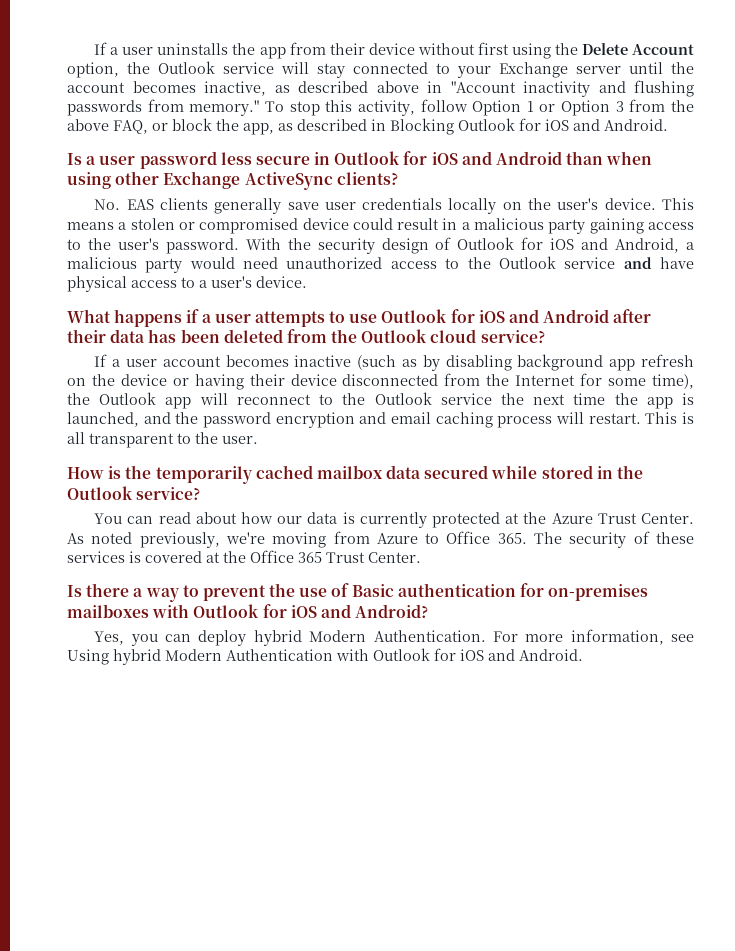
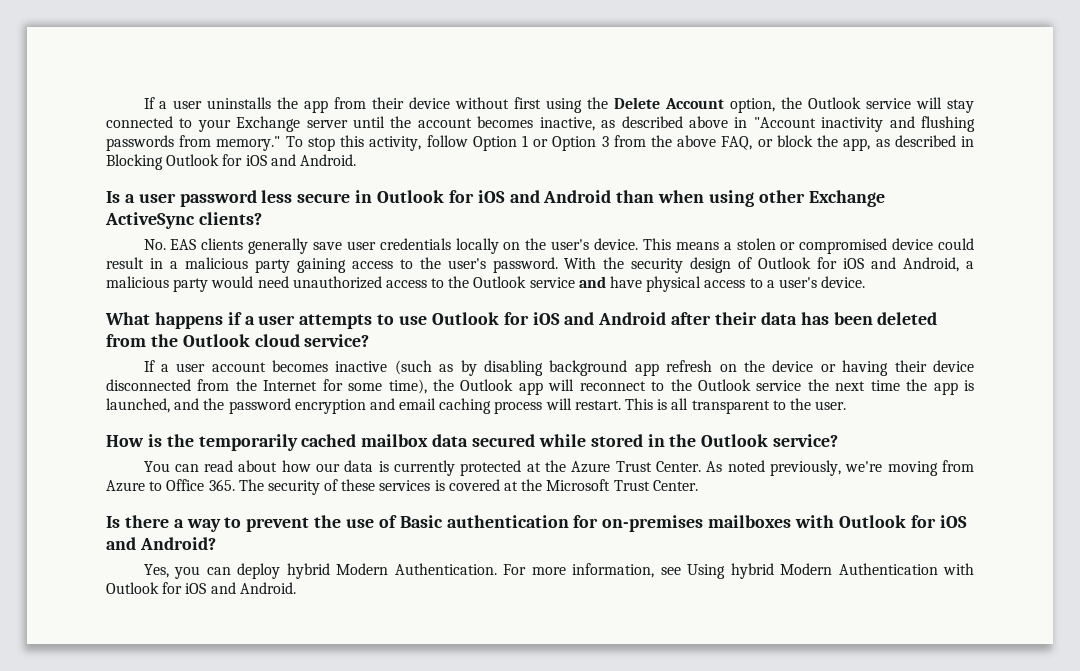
- As noted previously, we're moving from Azure to Office 365. The security of these services is covered at the Office 365 Trust Center.
+ As noted previously, we're moving from Azure to Office 365. The security of these services is covered at the Microsoft Trust Center.

